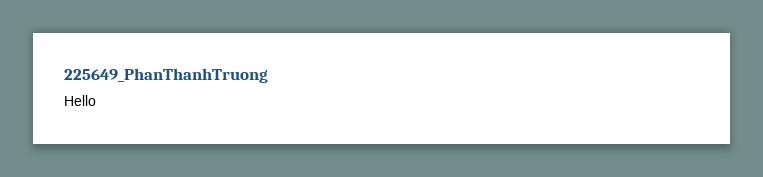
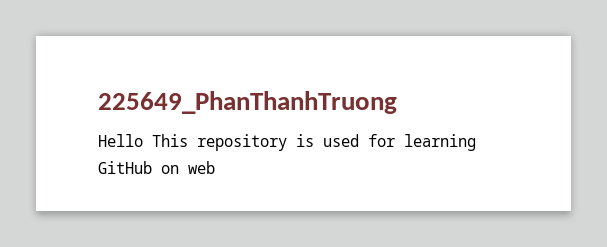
- Hello
+ Hello This repository is used for learning GitHub on web

